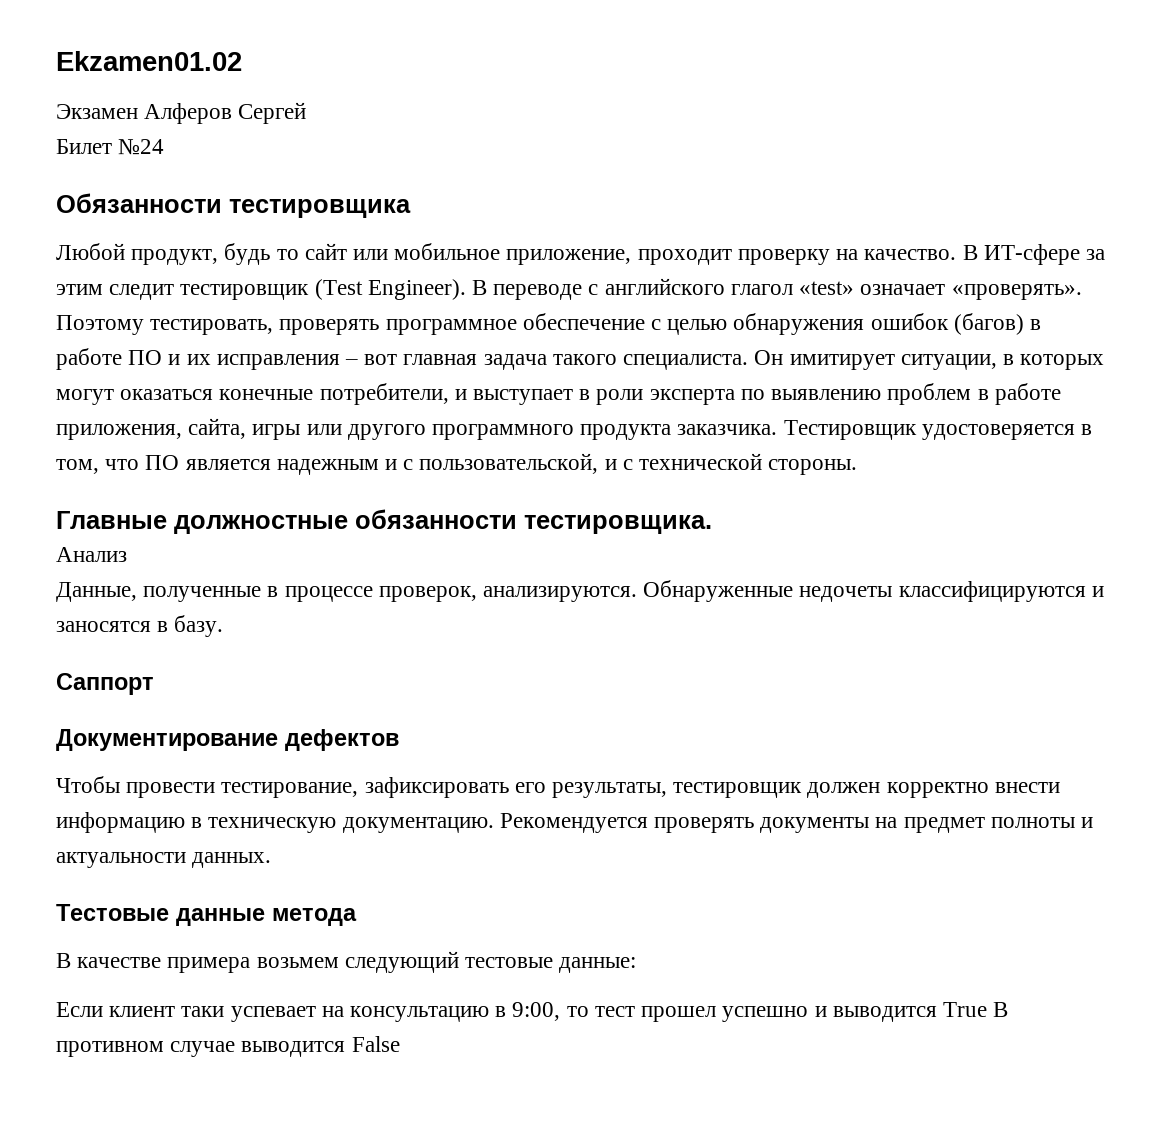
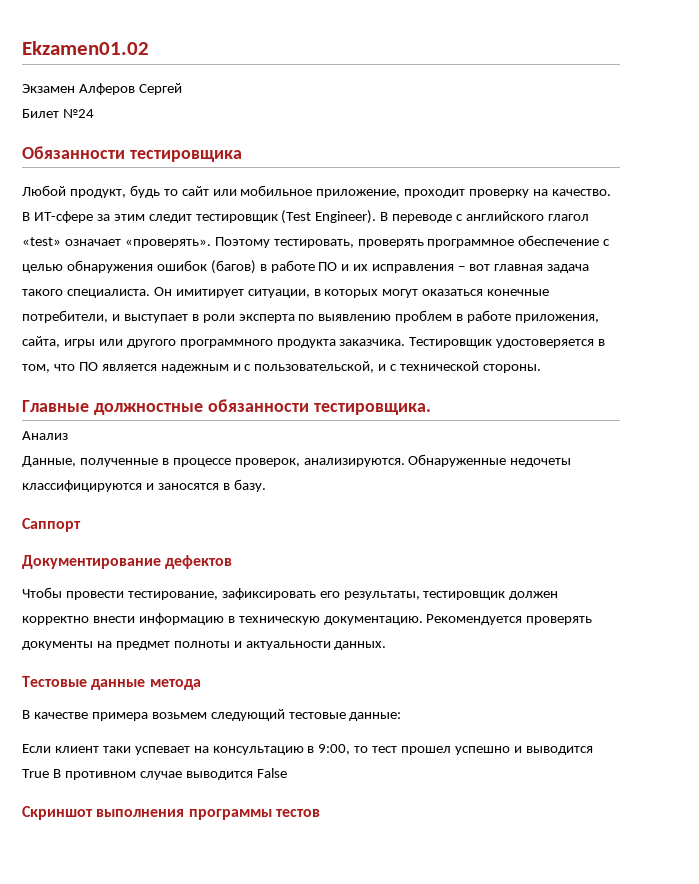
+ Скриншот выполнения программы тестов

